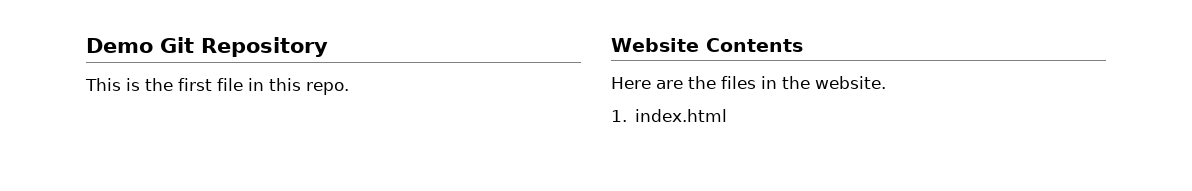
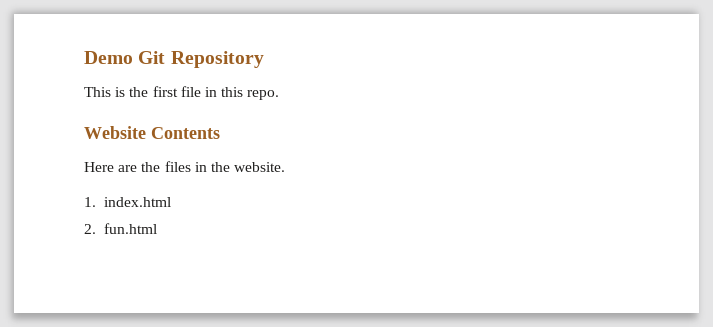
+ 2. fun.html

